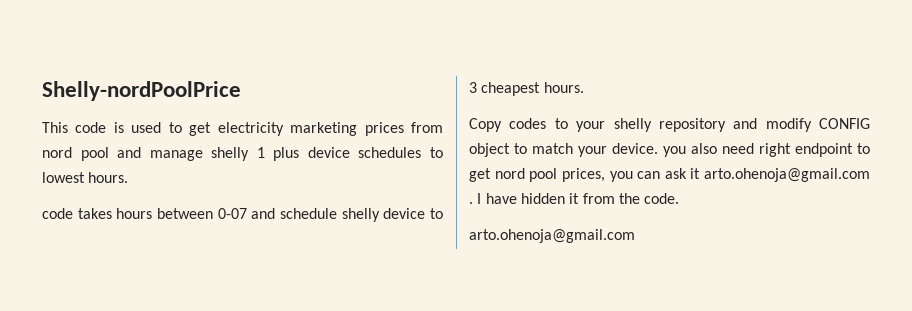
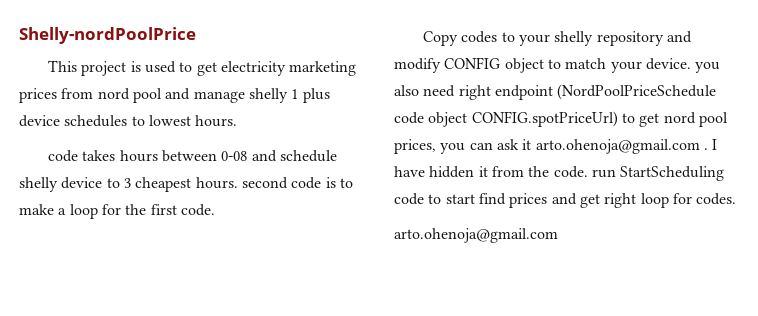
- This code is used to get electricity marketing prices from nord pool and manage shelly 1 plus device schedules to lowest hours.
+ This project is used to get electricity marketing prices from nord pool and manage shelly 1 plus device schedules to lowest hours.
- code takes hours between 0-07 and schedule shelly device to 3 cheapest hours.
+ code takes hours between 0-08 and schedule shelly device to 3 cheapest hours. second code is to make a loop for the first code.
- Copy codes to your shelly repository and modify CONFIG object to match your device. you also need right endpoint to get nord pool prices, you can ask it arto.ohenoja@gmail.com .
+ Copy codes to your shelly repository and modify CONFIG object to match your device. you also need right endpoint (NordPoolPriceSchedule code object CONFIG.spotPriceUrl) to get nord pool prices, you can ask it arto.ohenoja@gmail.com .
- I have hidden it from the code.
+ I have hidden it from the code. run StartScheduling code to start find prices and get right loop for codes.

